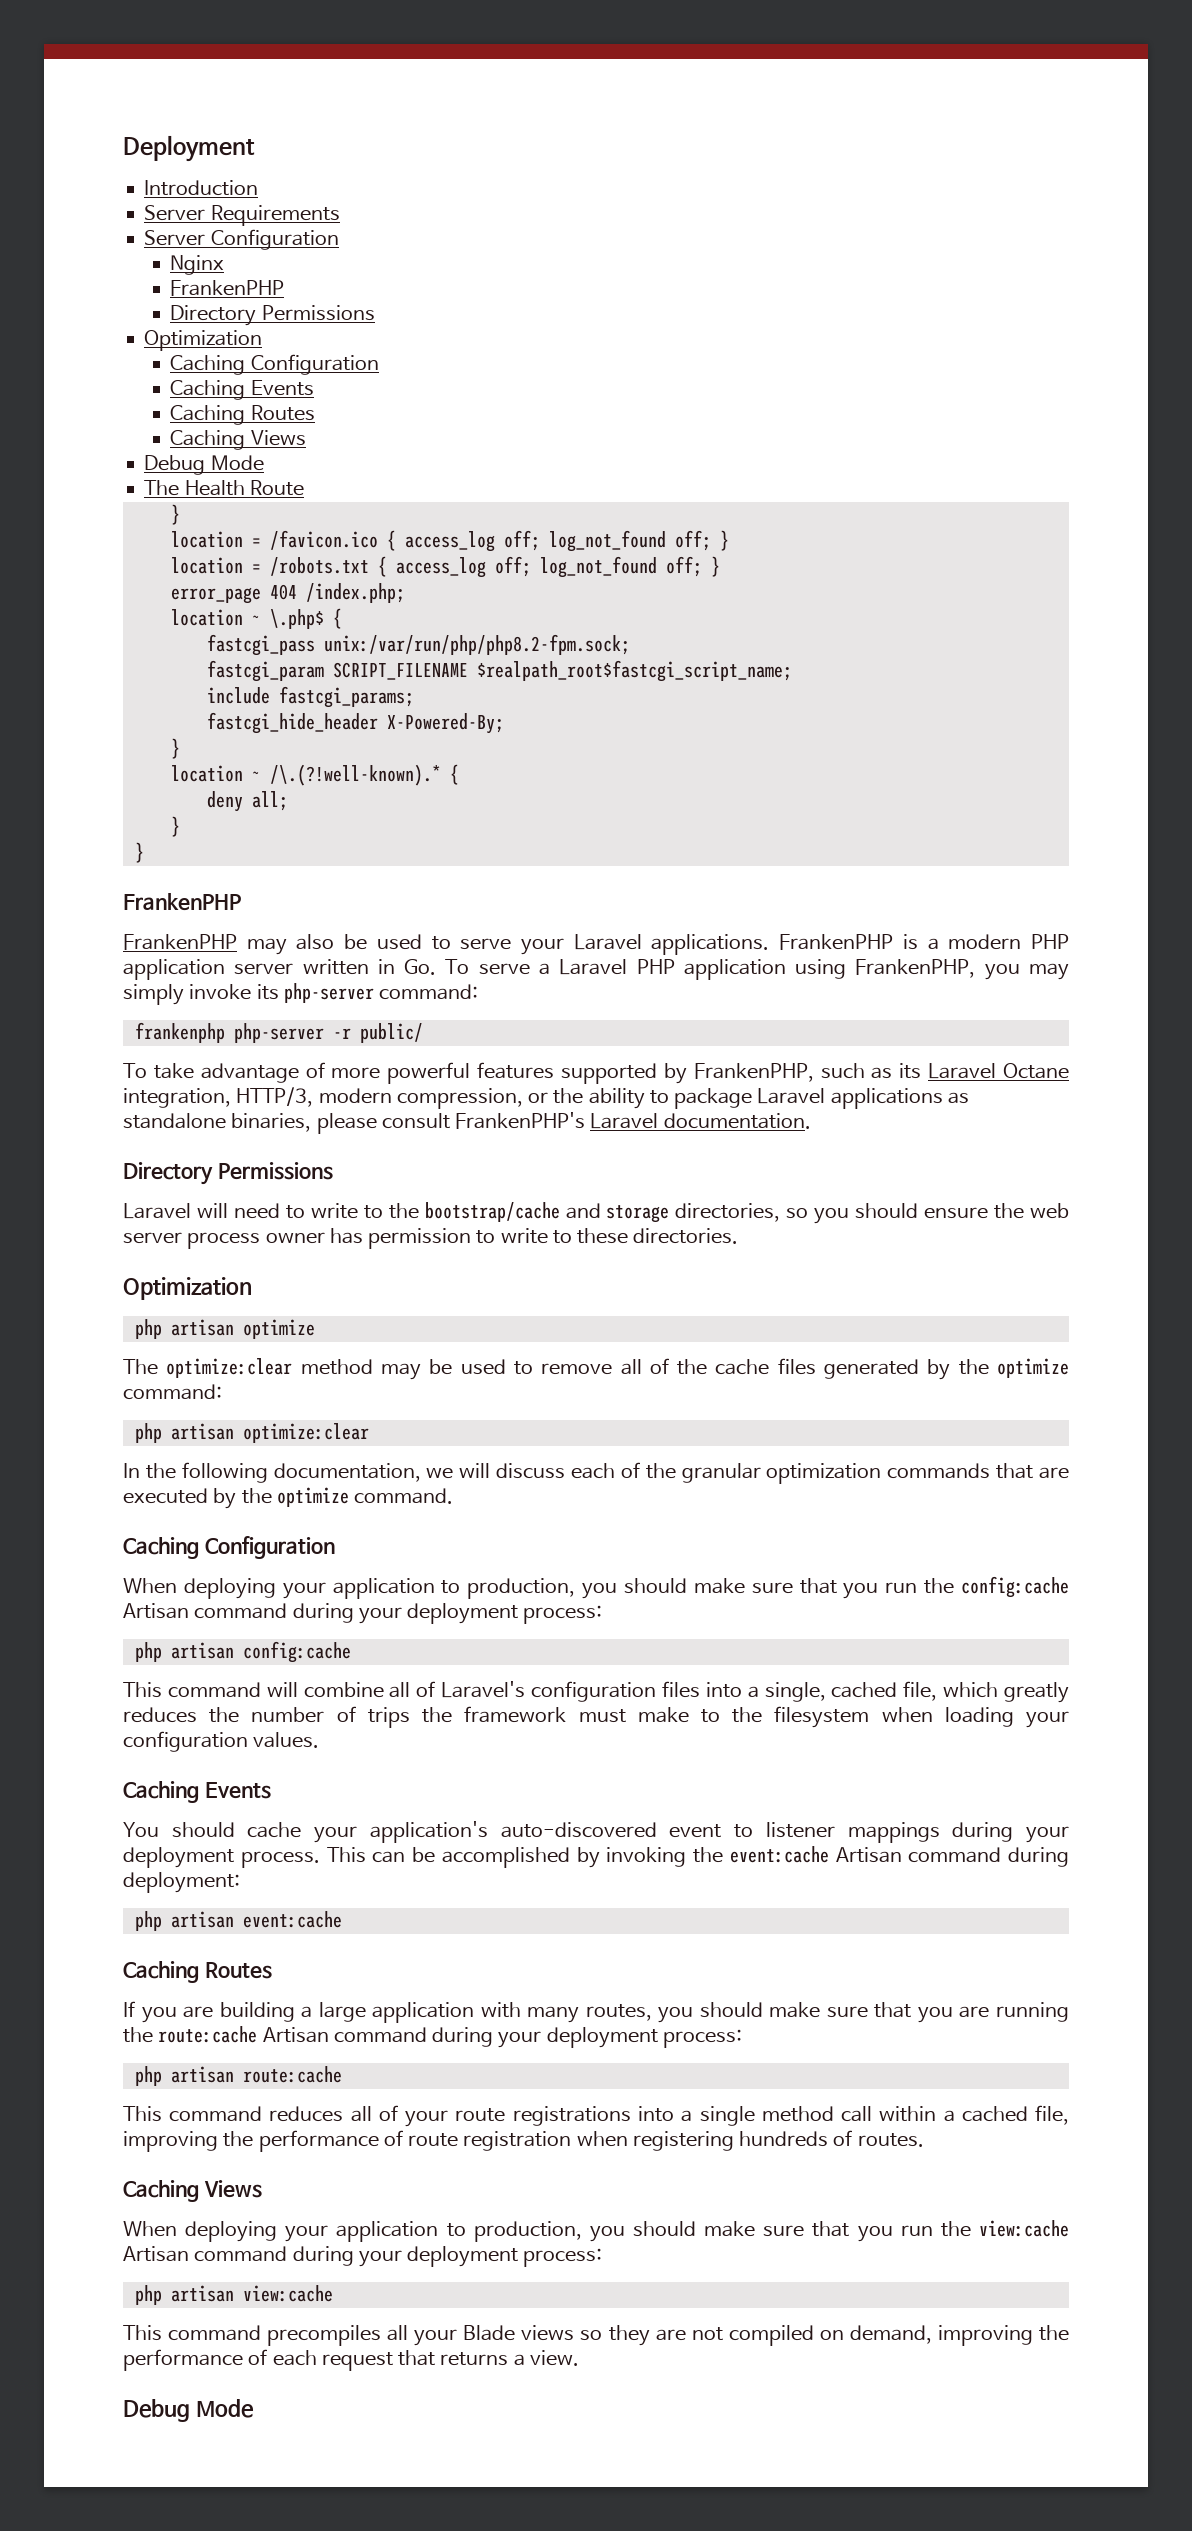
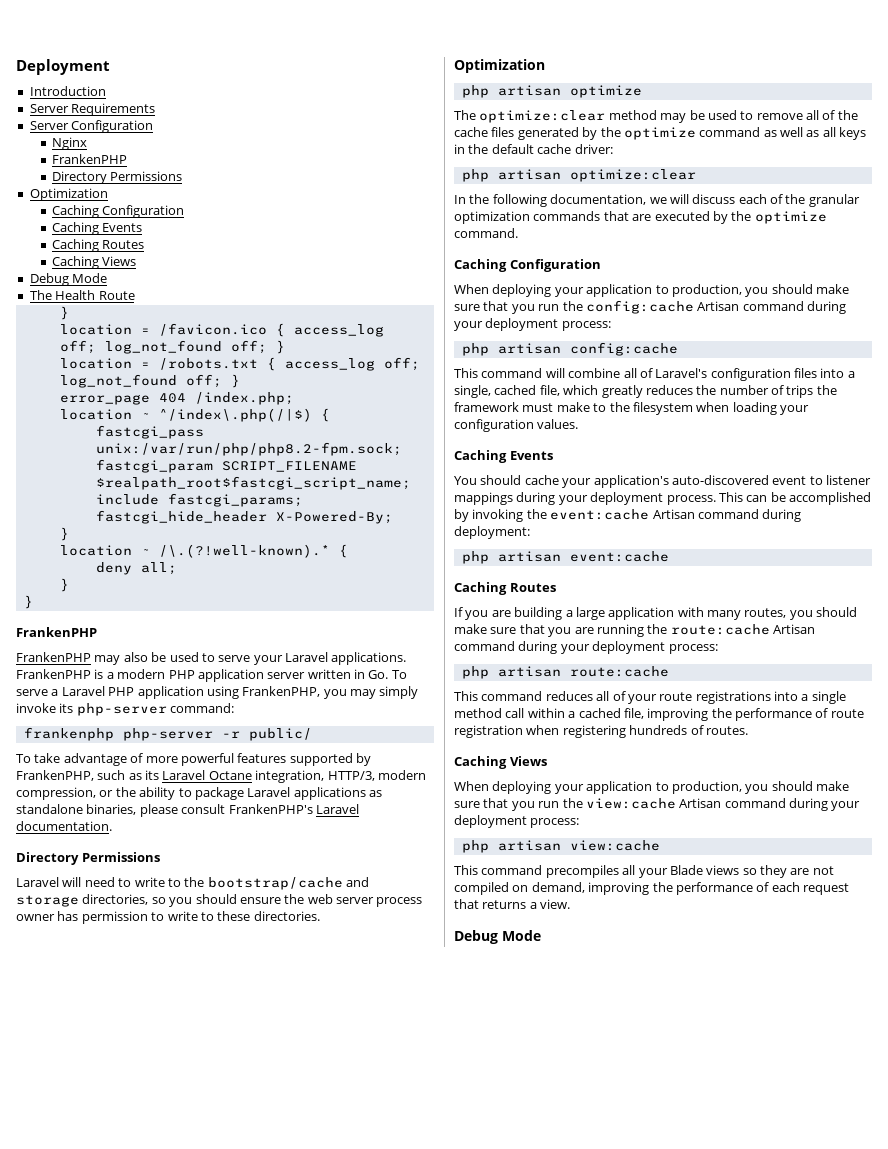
- location ~ \.php$ {
+ location ~ ^/index\.php(/|$) {
- The optimize:clear method may be used to remove all of the cache files generated by the optimize command:
+ The optimize:clear method may be used to remove all of the cache files generated by the optimize command as well as all keys in the default cache driver:

